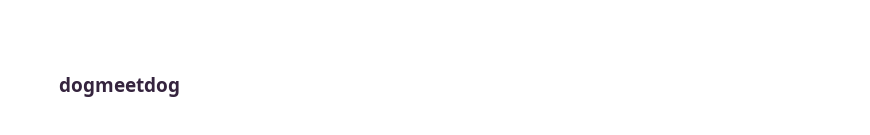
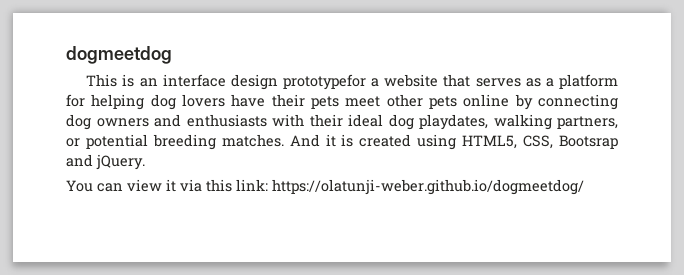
+ This is an interface design prototypefor a website that serves as a platform for helping dog lovers have their pets meet other pets online by connecting dog owners and enthusiasts with their ideal dog playdates, walking partners, or potential breeding matches. And it is created using HTML5, CSS, Bootsrap and jQuery.
+ You can view it via this link: https://olatunji-weber.github.io/dogmeetdog/

